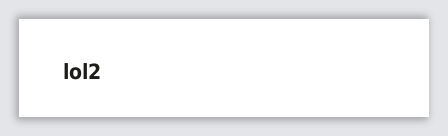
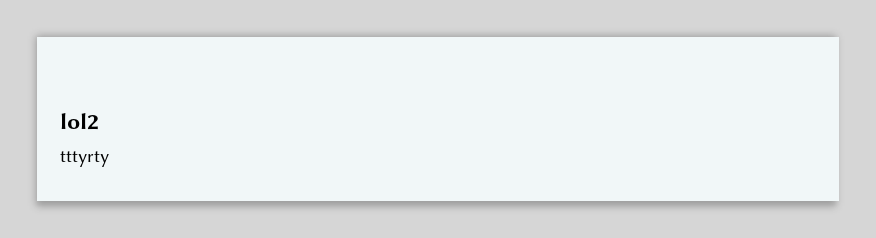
+ tttyrty

